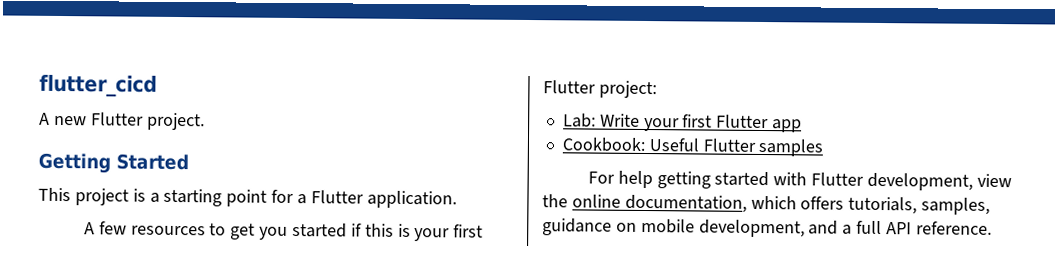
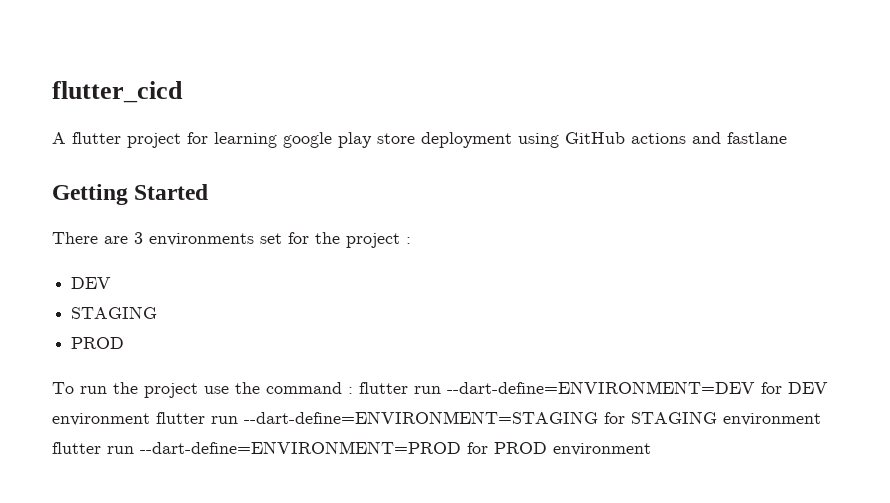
- A new Flutter project.
+ A flutter project for learning google play store deployment using GitHub actions and fastlane
  Getting Started
- This project is a starting point for a Flutter application.
- A few resources to get you started if this is your first Flutter project:
- Lab: Write your first Flutter app
- Cookbook: Useful Flutter samples
- For help getting started with Flutter development, view the online documentation, which offers tutorials, samples, guidance on mobile development, and a full API reference.
+ There are 3 environments set for the project :
+ DEV
+ STAGING
+ PROD
+ To run the project use the command : flutter run --dart-define=ENVIRONMENT=DEV for DEV environment flutter run --dart-define=ENVIRONMENT=STAGING for STAGING environment flutter run --dart-define=ENVIRONMENT=PROD for PROD environment

